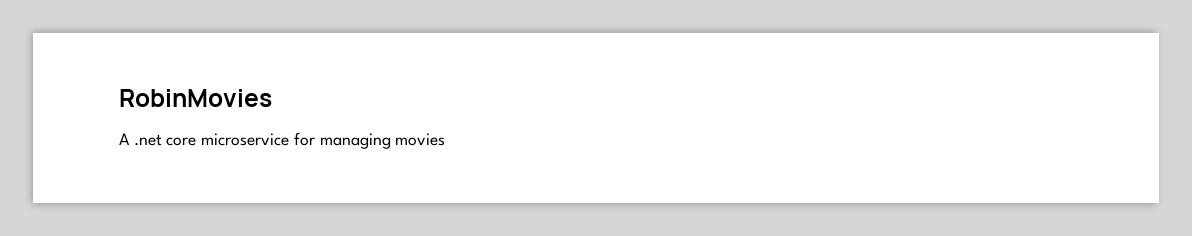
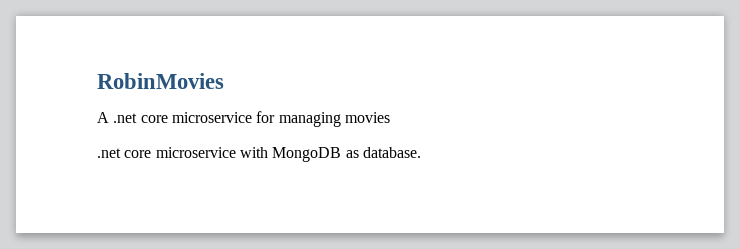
+ .net core microservice with MongoDB as database.

